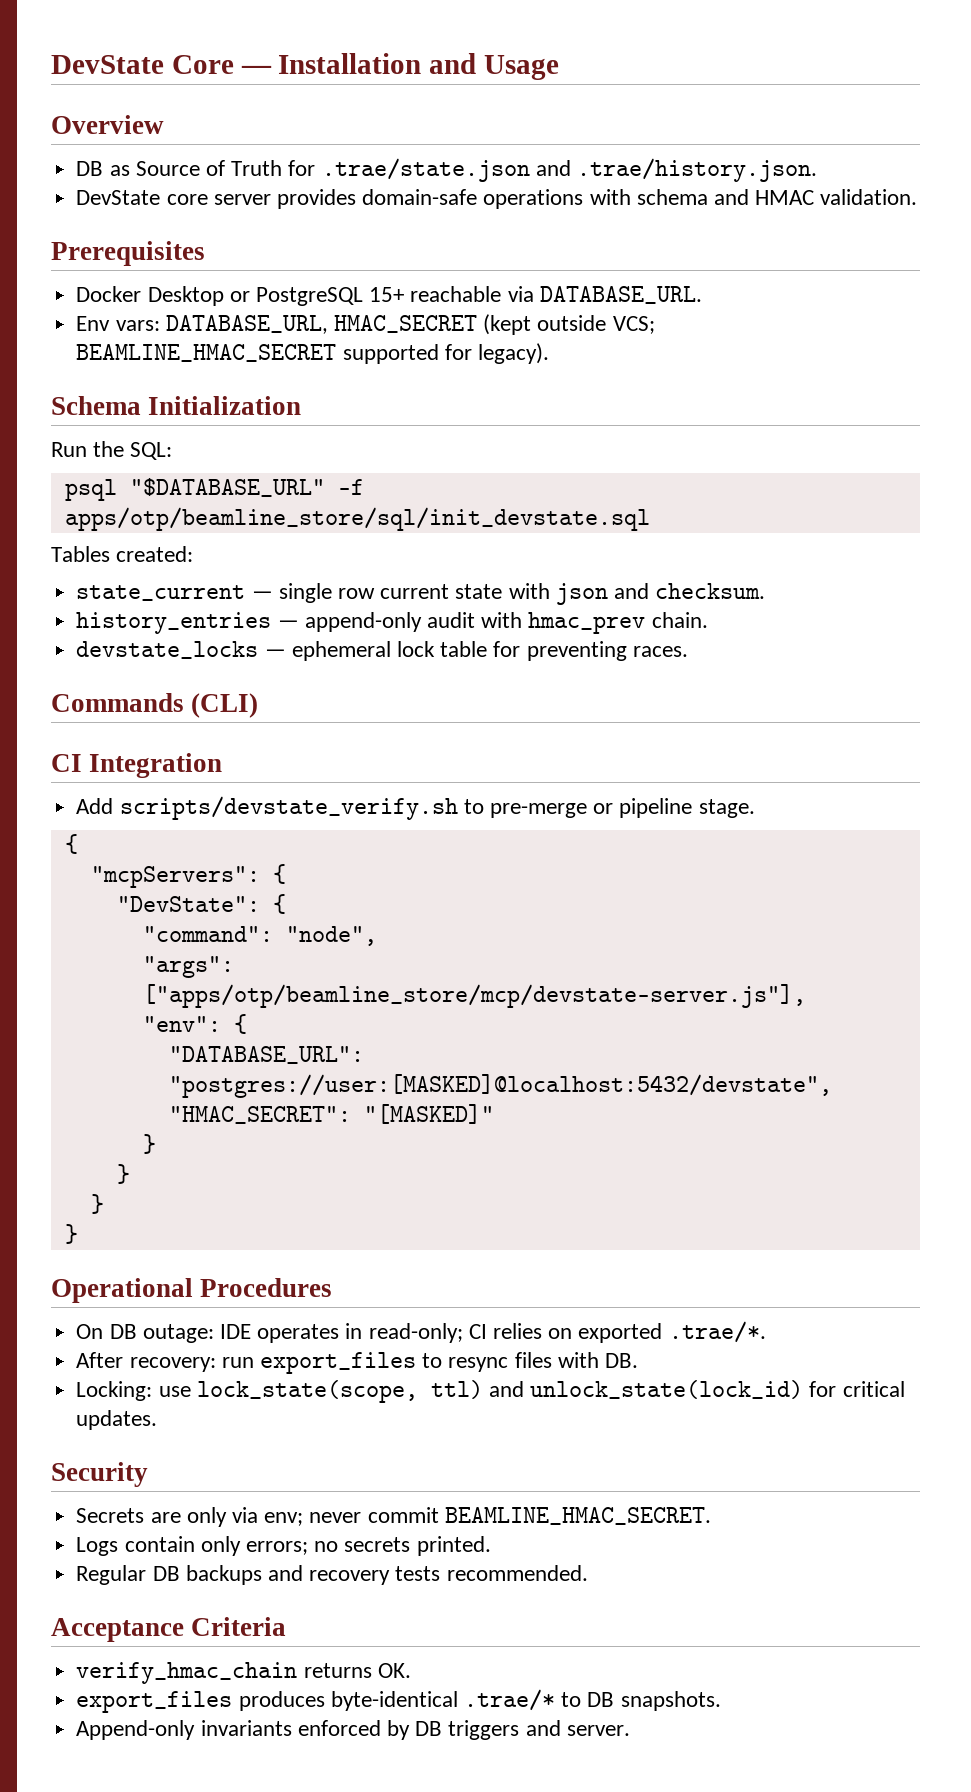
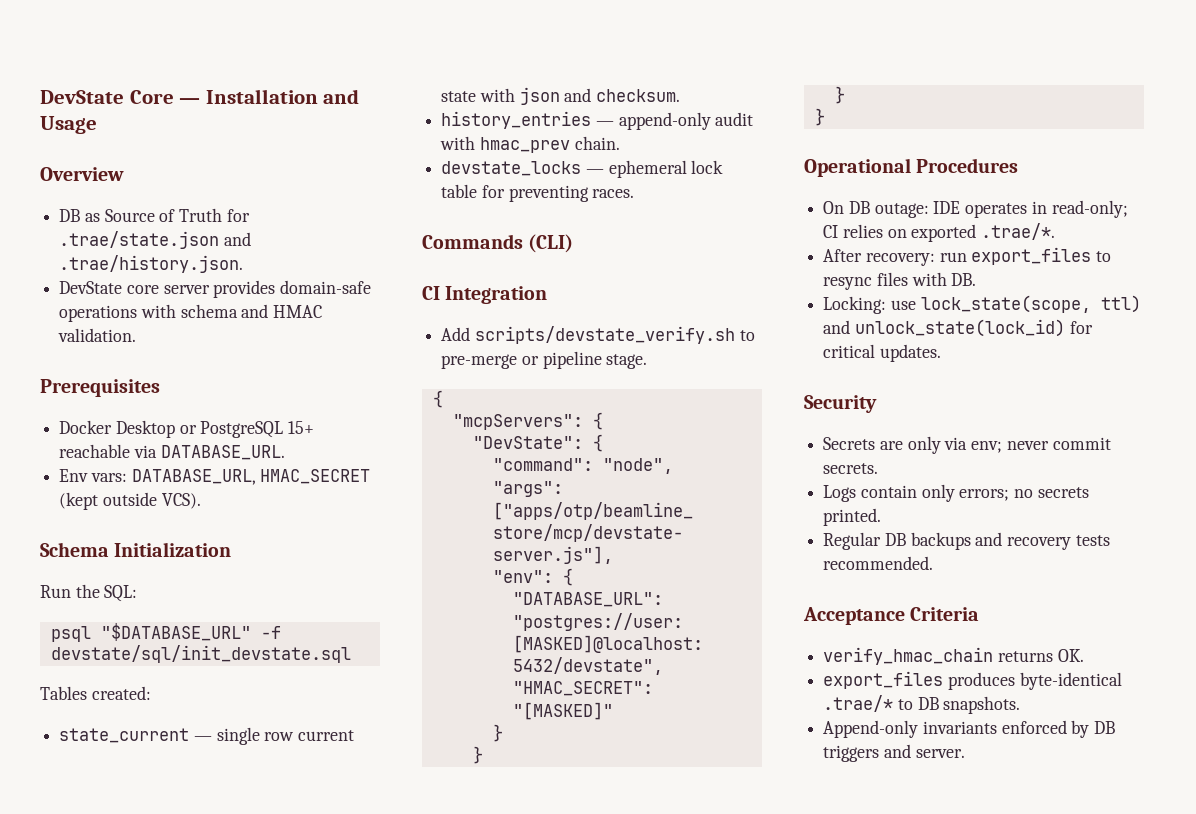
- Env vars: DATABASE_URL, HMAC_SECRET (kept outside VCS; BEAMLINE_HMAC_SECRET supported for legacy).
+ Env vars: DATABASE_URL, HMAC_SECRET (kept outside VCS).
- psql "$DATABASE_URL" -f apps/otp/beamline_store/sql/init_devstate.sql
+ psql "$DATABASE_URL" -f devstate/sql/init_devstate.sql
- Secrets are only via env; never commit BEAMLINE_HMAC_SECRET.
+ Secrets are only via env; never commit secrets.

